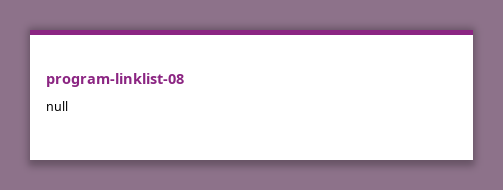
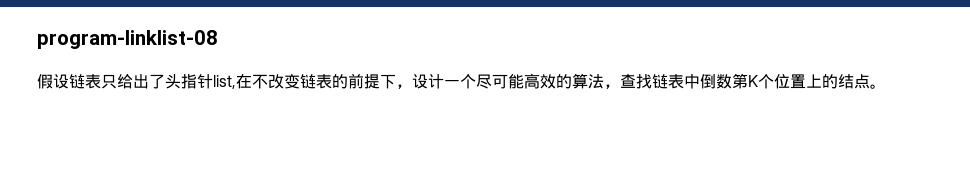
- null
+ 假设链表只给出了头指针list,在不改变链表的前提下，设计一个尽可能高效的算法，查找链表中倒数第K个位置上的结点。

